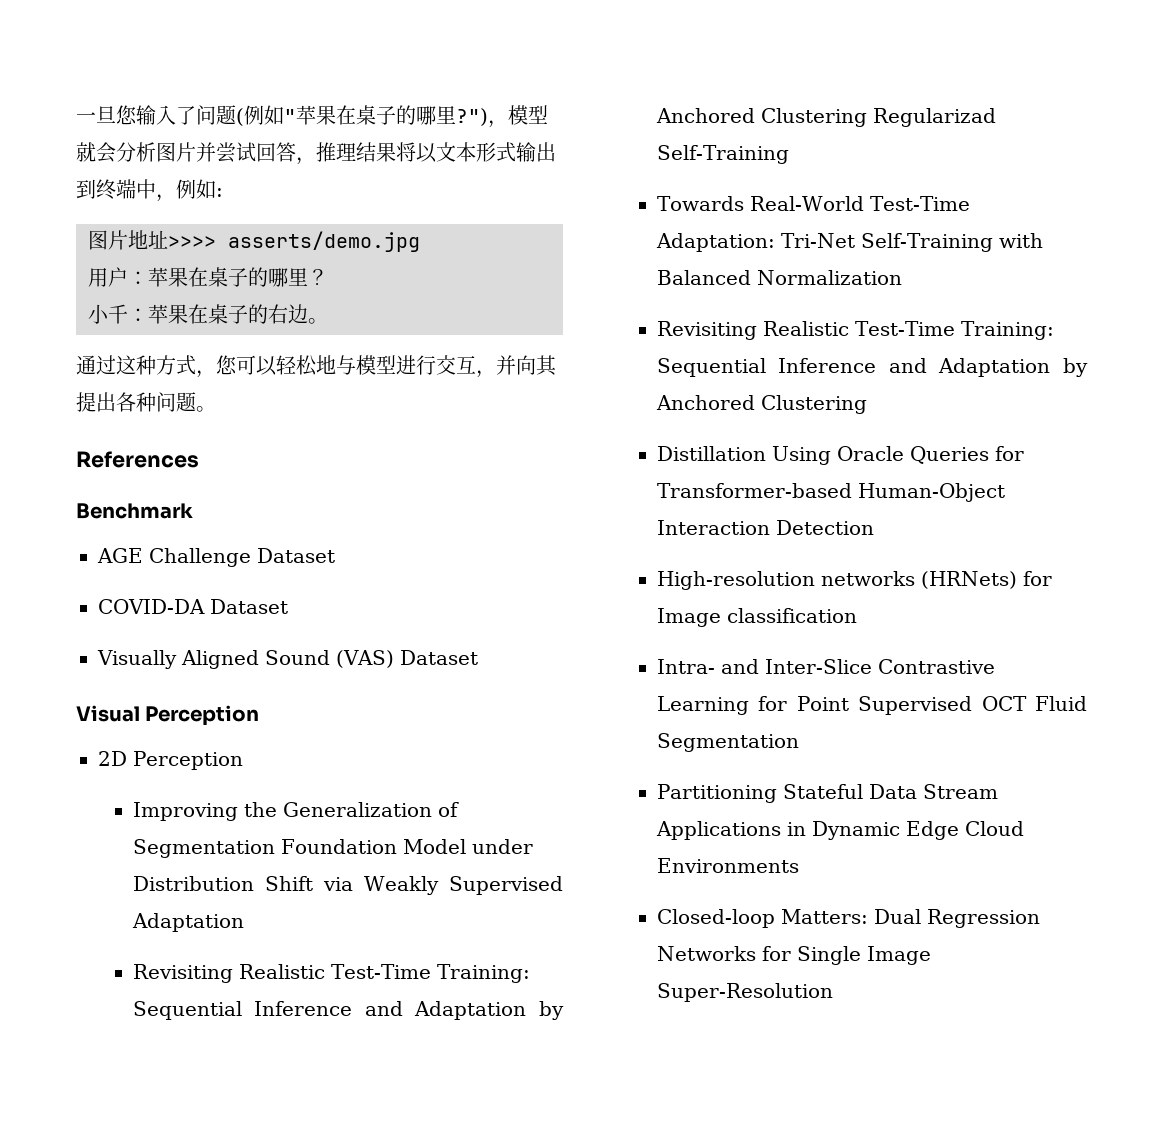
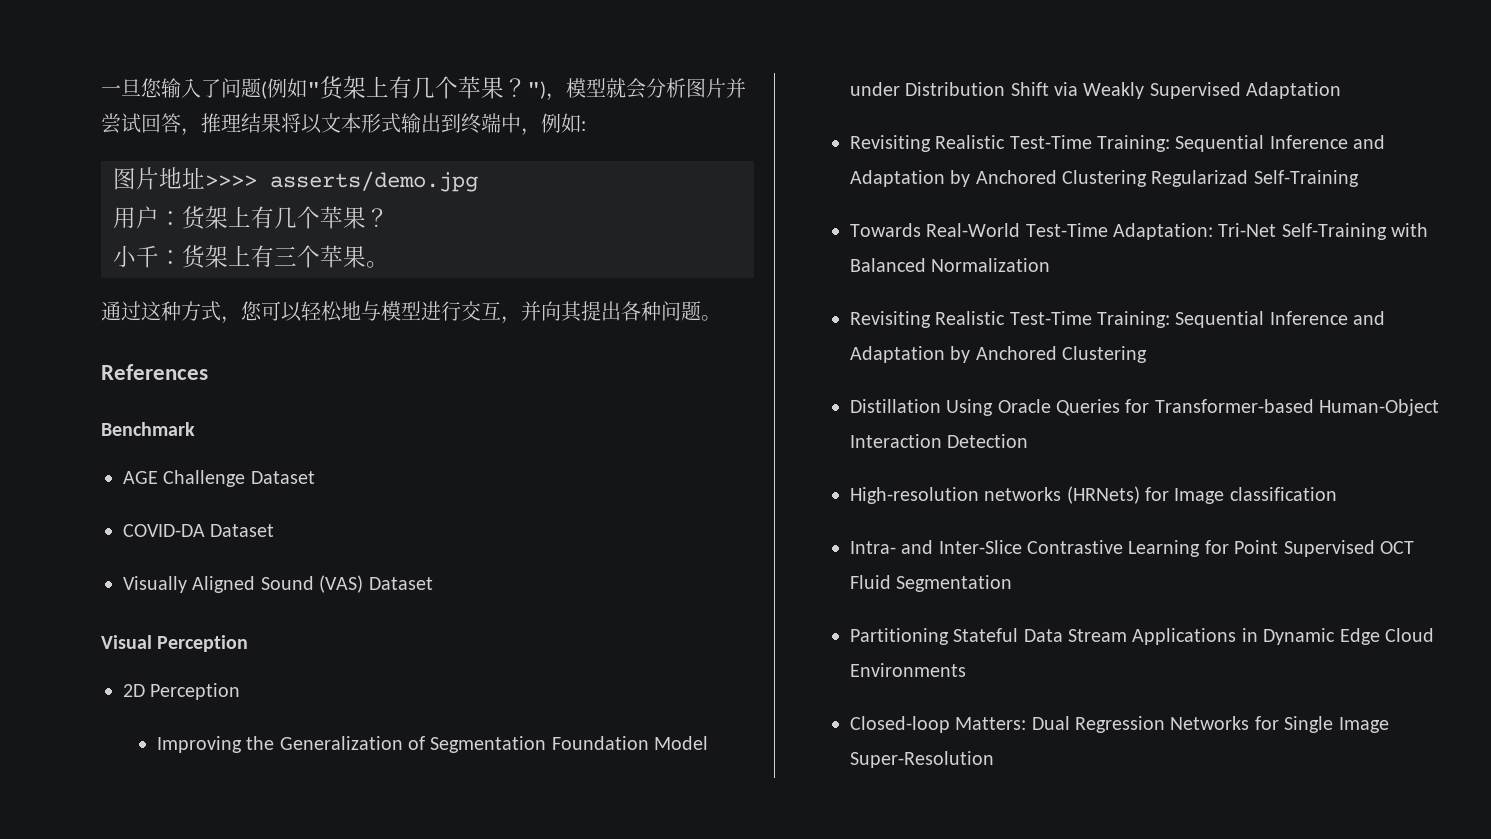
- 一旦您输入了问题(例如"苹果在桌子的哪里?")，模型就会分析图片并尝试回答，推理结果将以文本形式输出到终端中，例如:
+ 一旦您输入了问题(例如"货架上有几个苹果？")，模型就会分析图片并尝试回答，推理结果将以文本形式输出到终端中，例如:
- 用户：苹果在桌子的哪里？
- 小千：苹果在桌子的右边。
+ 用户：货架上有几个苹果？
+ 小千：货架上有三个苹果。

